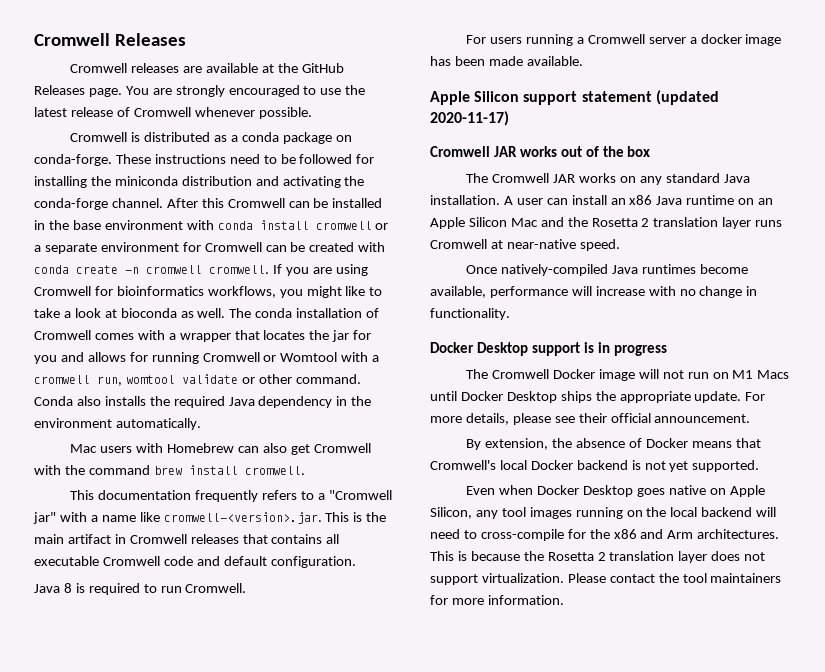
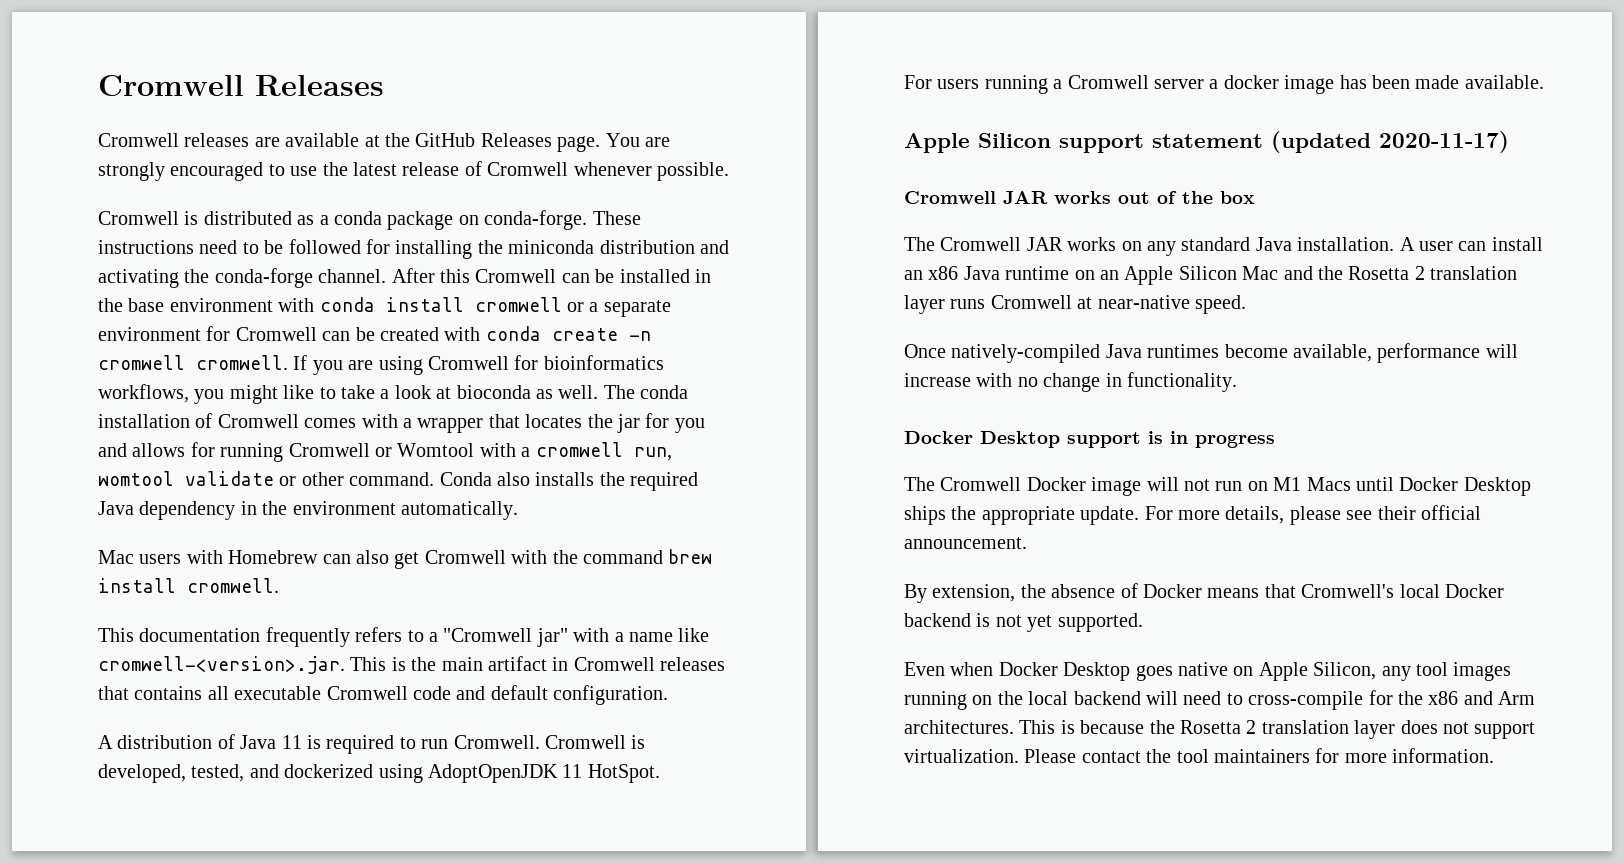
- Java 8 is required to run Cromwell.
+ A distribution of Java 11 is required to run Cromwell. Cromwell is developed, tested, and dockerized using AdoptOpenJDK 11 HotSpot.

